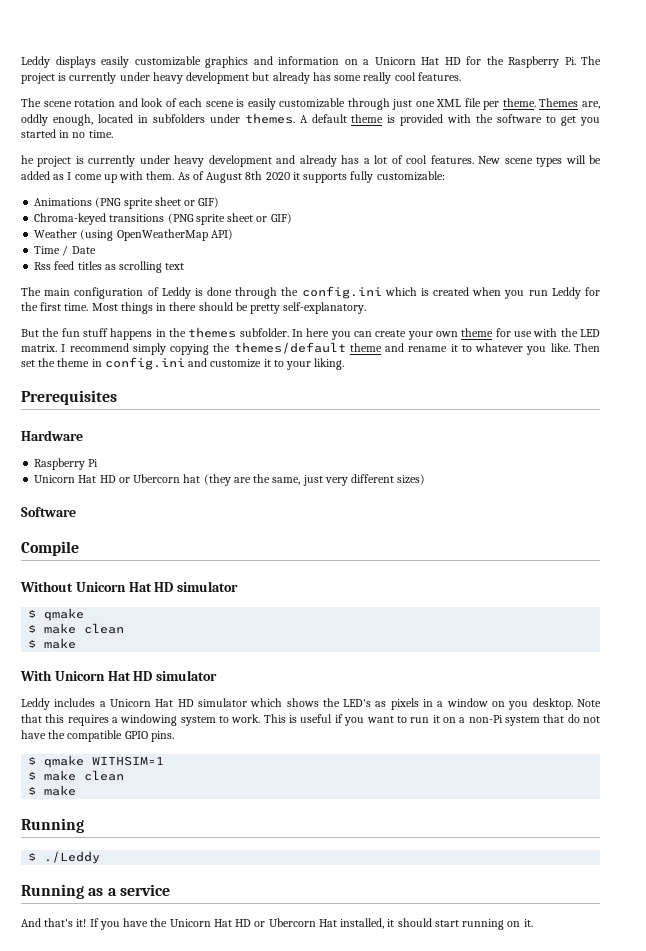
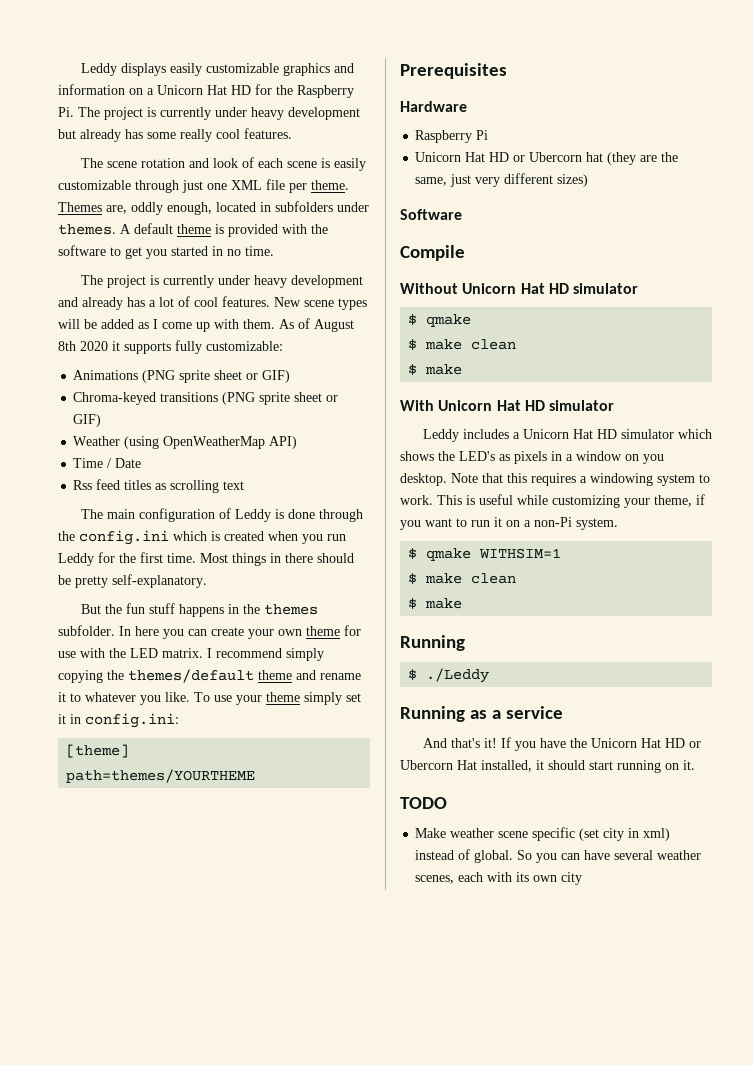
- he project is currently under heavy development and already has a lot of cool features.
+ The project is currently under heavy development and already has a lot of cool features.
- Then set the theme in config.ini and customize it to your liking.
+ To use your theme simply set it in config.ini:
+ [theme]
+ path=themes/YOURTHEME
- This is useful if you want to run it on a non-Pi system that do not have the compatible GPIO pins.
+ This is useful while customizing your theme, if you want to run it on a non-Pi system.
+ TODO
+ Make weather scene specific (set city in xml) instead of global. So you can have several weather scenes, each with its own city

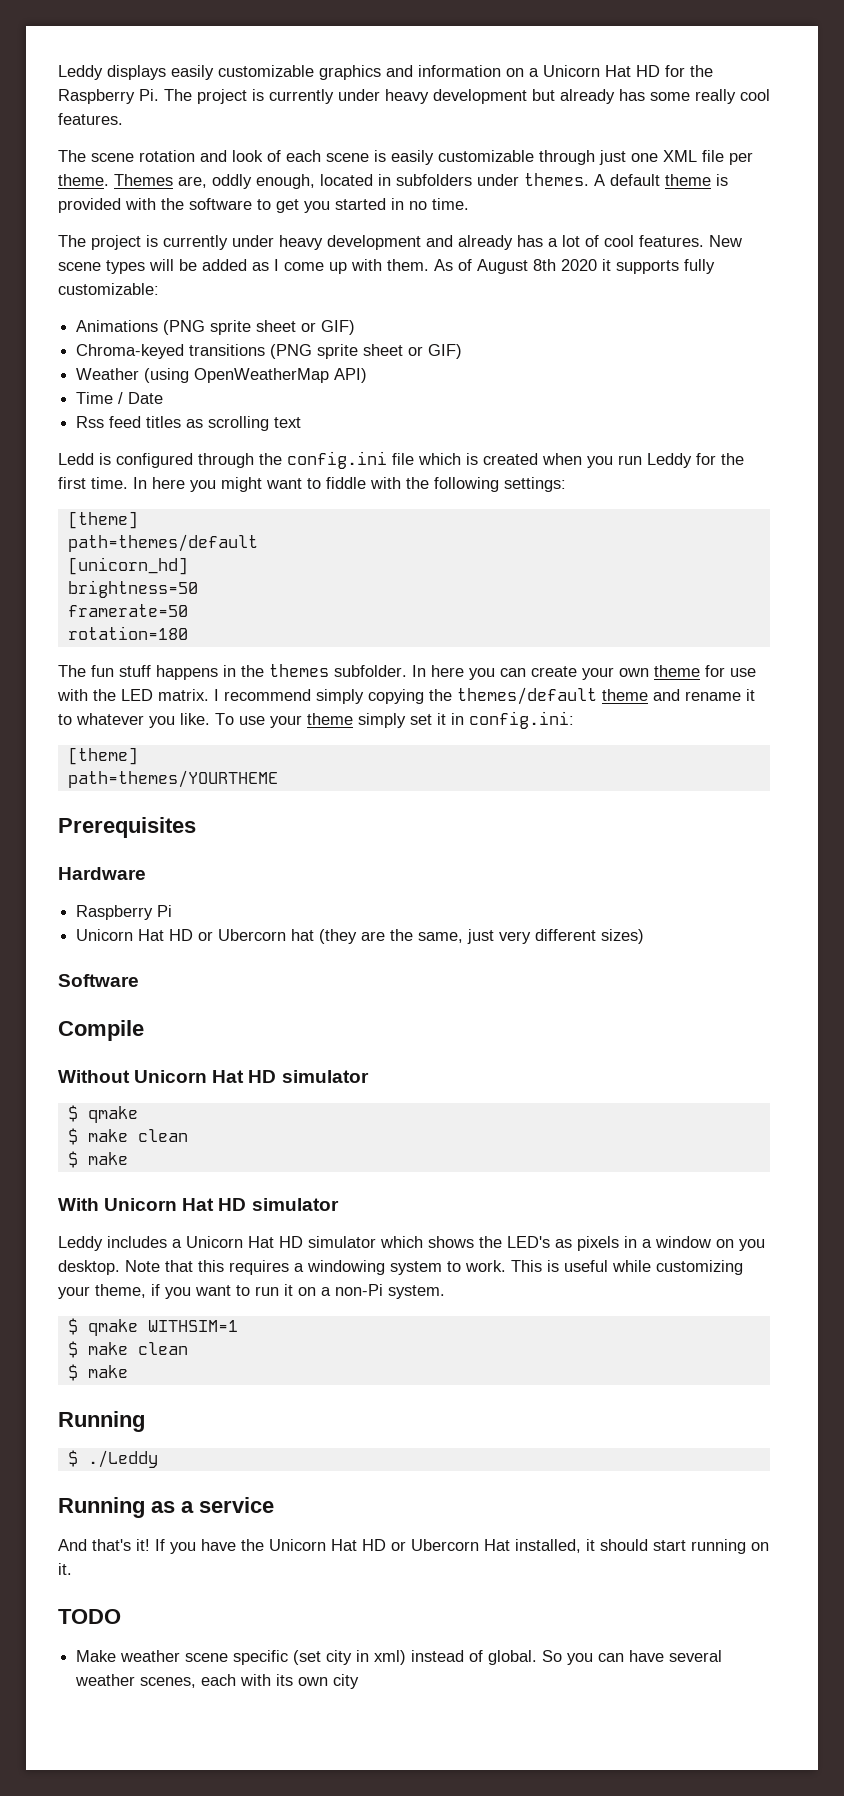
- The main configuration of Leddy is done through the config.ini which is created when you run Leddy for the first time.
+ Ledd is configured through the config.ini file which is created when you run Leddy for the first time.
- Most things in there should be pretty self-explanatory.
- But the fun stuff happens in the themes subfolder.
+ In here you might want to fiddle with the following settings:
+ [theme]
+ path=themes/default
+ [unicorn_hd]
+ brightness=50
+ framerate=50
+ rotation=180
+ The fun stuff happens in the themes subfolder.

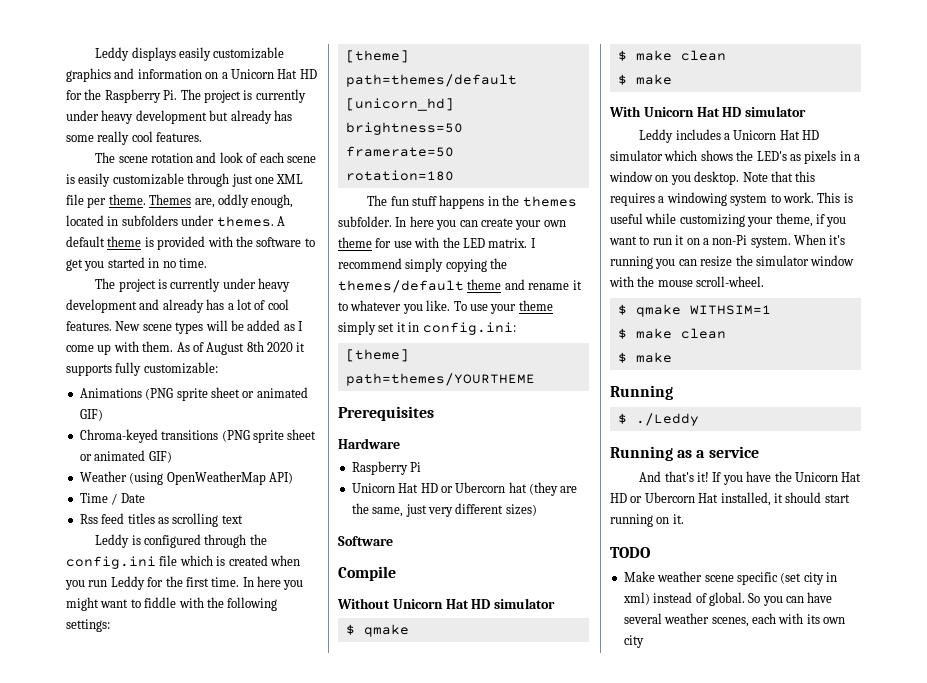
- Animations (PNG sprite sheet or GIF)
+ Animations (PNG sprite sheet or animated GIF)
- Chroma-keyed transitions (PNG sprite sheet or GIF)
+ Chroma-keyed transitions (PNG sprite sheet or animated GIF)
- Ledd is configured through the config.ini file which is created when you run Leddy for the first time.
+ Leddy is configured through the config.ini file which is created when you run Leddy for the first time.
+ When it's running you can resize the simulator window with the mouse scroll-wheel.

